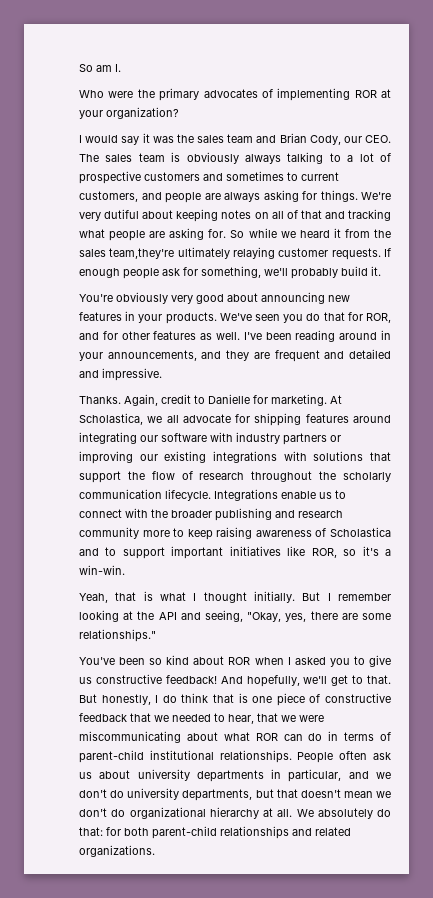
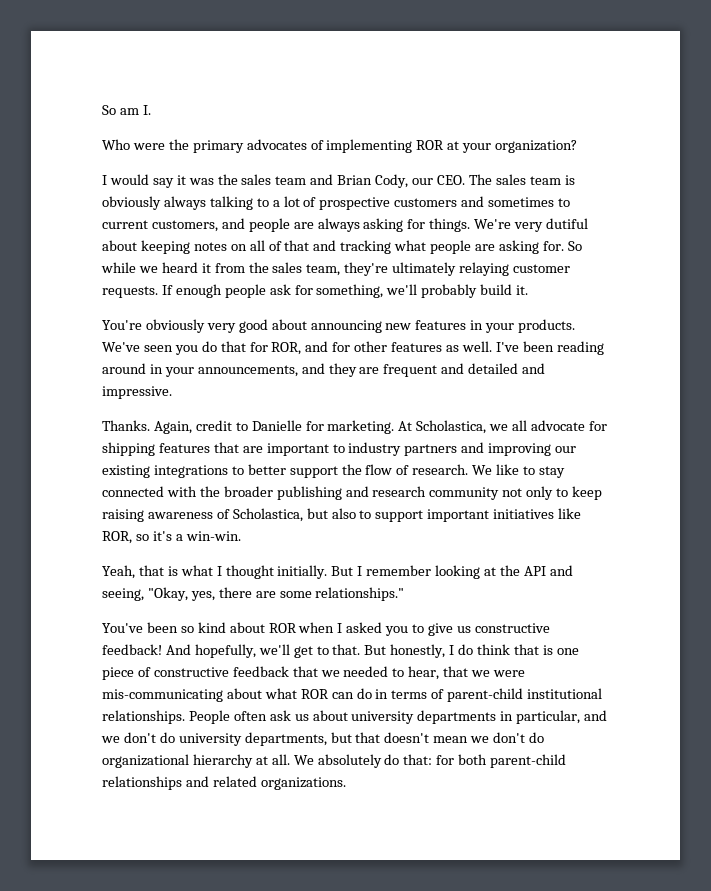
- So while we heard it from the sales team,they're ultimately relaying customer requests.
+ So while we heard it from the sales team, they're ultimately relaying customer requests.
- At Scholastica, we all advocate for shipping features around integrating our software with industry partners or improving our existing integrations with solutions that support the flow of research throughout the scholarly communication lifecycle. Integrations enable us to connect with the broader publishing and research community more to keep raising awareness of Scholastica and to support important initiatives like ROR, so it's a win-win.
+ At Scholastica, we all advocate for shipping features that are important to industry partners and improving our existing integrations to better support the flow of research. We like to stay connected with the broader publishing and research community not only to keep raising awareness of Scholastica, but also to support important initiatives like ROR, so it's a win-win.
- But honestly, I do think that is one piece of constructive feedback that we needed to hear, that we were miscommunicating about what ROR can do in terms of parent-child institutional relationships.
+ But honestly, I do think that is one piece of constructive feedback that we needed to hear, that we were mis-communicating about what ROR can do in terms of parent-child institutional relationships.

